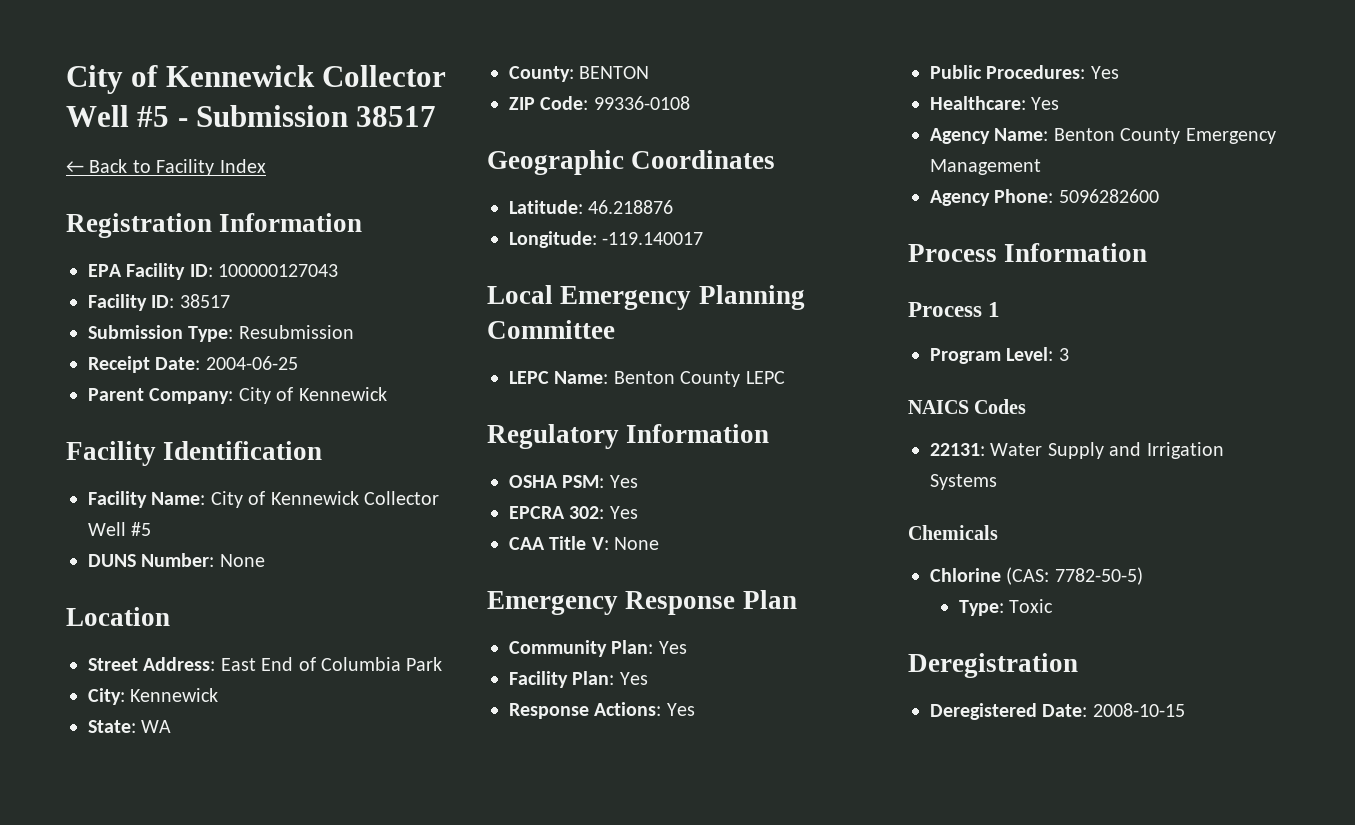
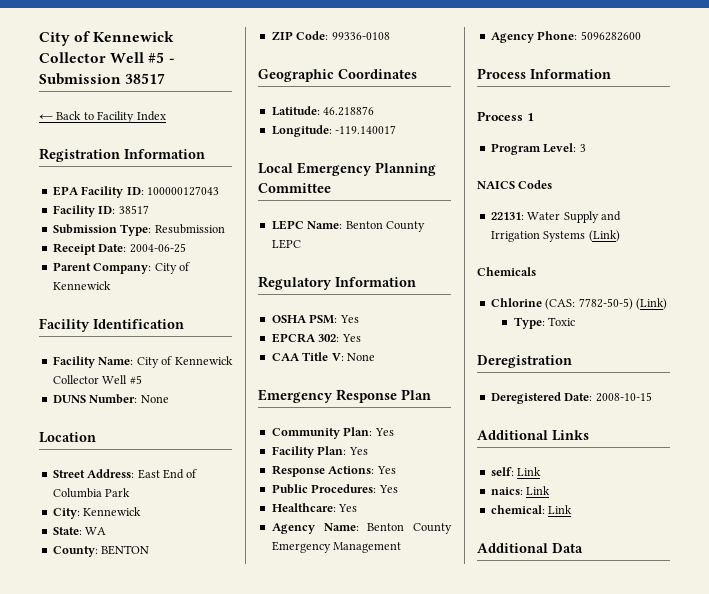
- 22131: Water Supply and Irrigation Systems
+ 22131: Water Supply and Irrigation Systems (Link)
- Chlorine (CAS: 7782-50-5)
+ Chlorine (CAS: 7782-50-5) (Link)
+ Additional Links
+ self: Link
+ naics: Link
+ chemical: Link
+ Additional Data

